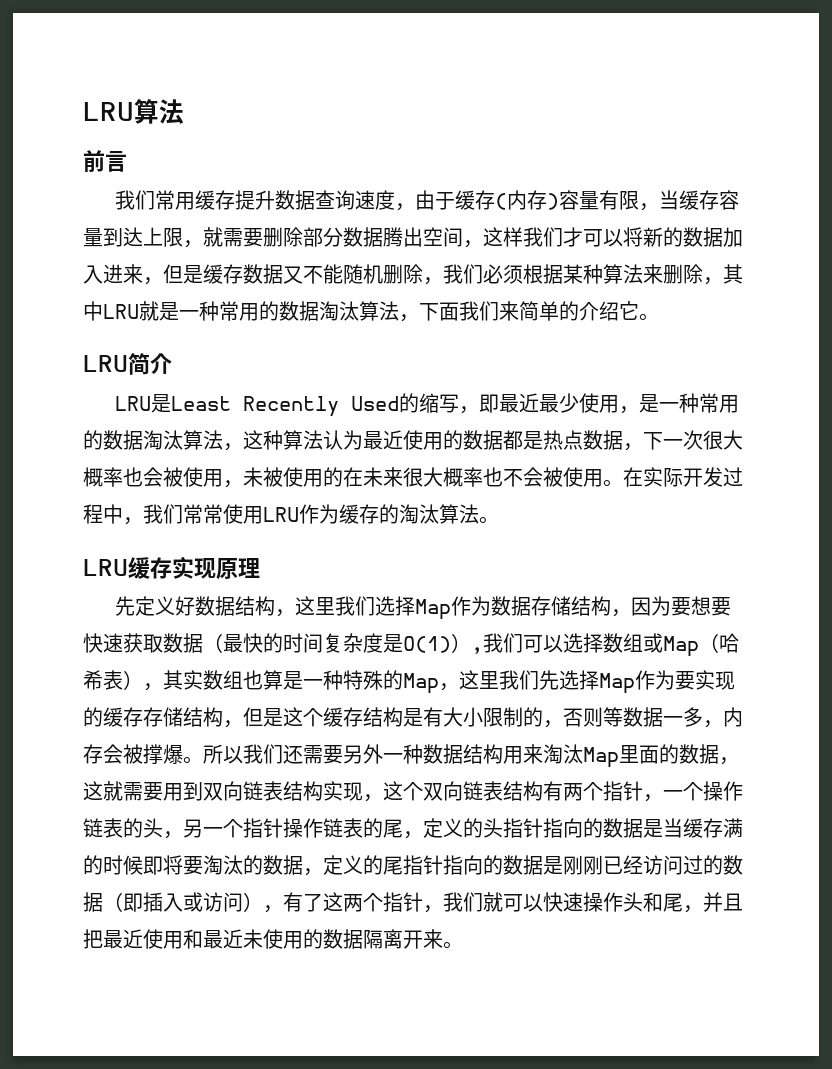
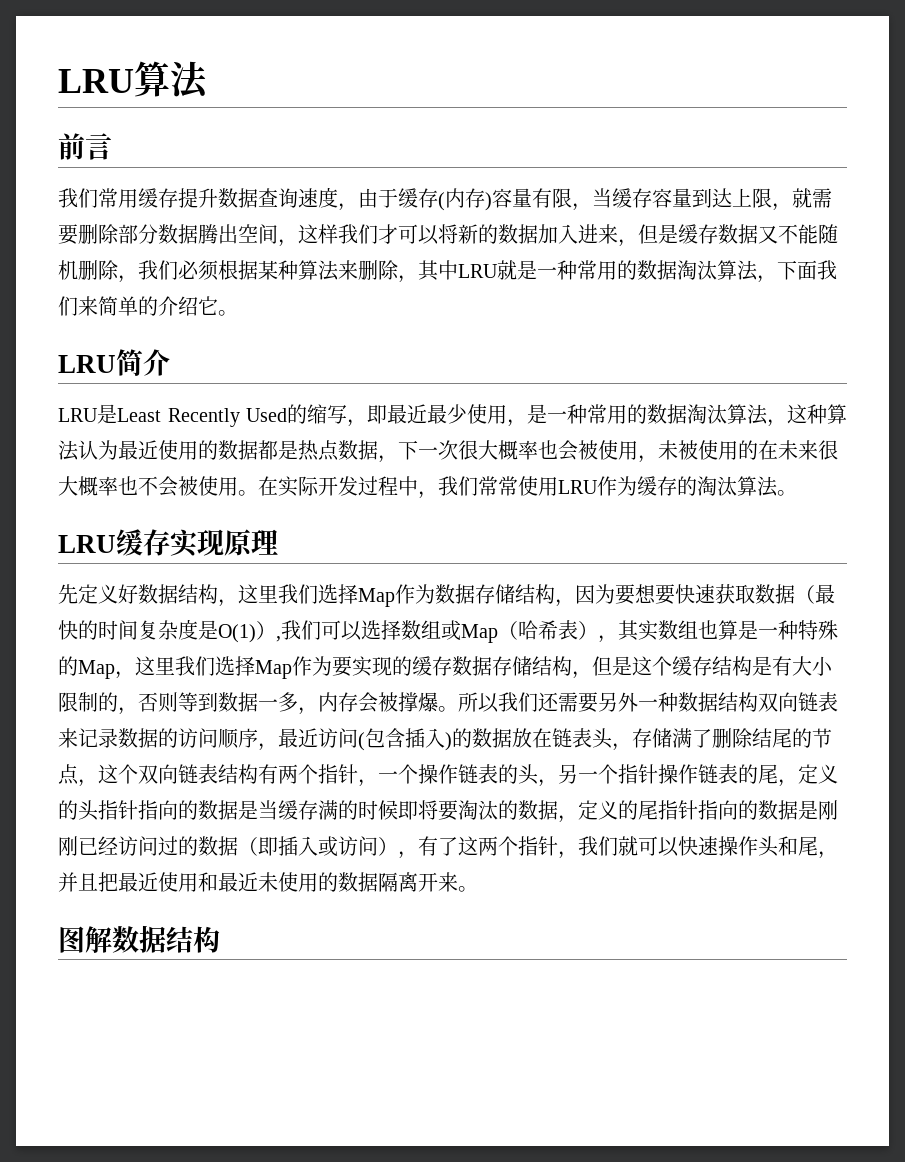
- 先定义好数据结构，这里我们选择Map作为数据存储结构，因为要想要快速获取数据（最快的时间复杂度是O(1)）,我们可以选择数组或Map（哈希表），其实数组也算是一种特殊的Map，这里我们先选择Map作为要实现的缓存存储结构，但是这个缓存结构是有大小限制的，否则等数据一多，内存会被撑爆。
+ 先定义好数据结构，这里我们选择Map作为数据存储结构，因为要想要快速获取数据（最快的时间复杂度是O(1)）,我们可以选择数组或Map（哈希表），其实数组也算是一种特殊的Map，这里我们选择Map作为要实现的缓存数据存储结构，但是这个缓存结构是有大小限制的，否则等到数据一多，内存会被撑爆。
- 所以我们还需要另外一种数据结构用来淘汰Map里面的数据，这就需要用到双向链表结构实现，这个双向链表结构有两个指针，一个操作链表的头，另一个指针操作链表的尾，定义的头指针指向的数据是当缓存满的时候即将要淘汰的数据，定义的尾指针指向的数据是刚刚已经访问过的数据（即插入或访问），有了这两个指针，我们就可以快速操作头和尾，并且把最近使用和最近未使用的数据隔离开来。
+ 所以我们还需要另外一种数据结构双向链表来记录数据的访问顺序，最近访问(包含插入)的数据放在链表头，存储满了删除结尾的节点，这个双向链表结构有两个指针，一个操作链表的头，另一个指针操作链表的尾，定义的头指针指向的数据是当缓存满的时候即将要淘汰的数据，定义的尾指针指向的数据是刚刚已经访问过的数据（即插入或访问），有了这两个指针，我们就可以快速操作头和尾，并且把最近使用和最近未使用的数据隔离开来。
+ 图解数据结构

